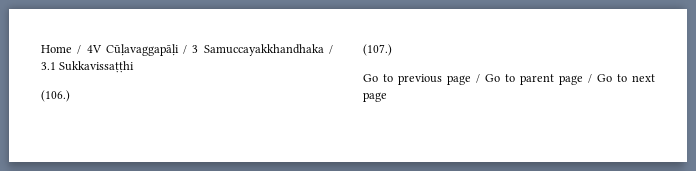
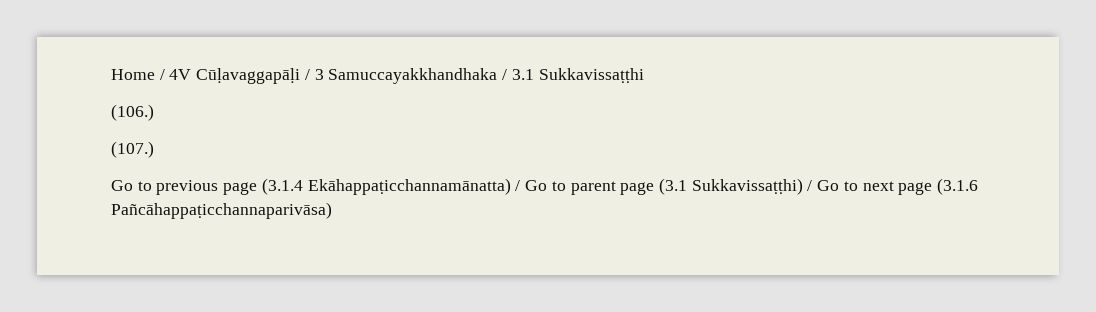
- Go to previous page / Go to parent page / Go to next page
+ Go to previous page (3.1.4 Ekāhappaṭicchannamānatta) / Go to parent page (3.1 Sukkavissaṭṭhi) / Go to next page (3.1.6 Pañcāhappaṭicchannaparivāsa)

